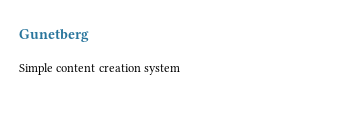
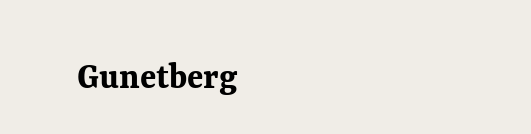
- Simple content creation system

